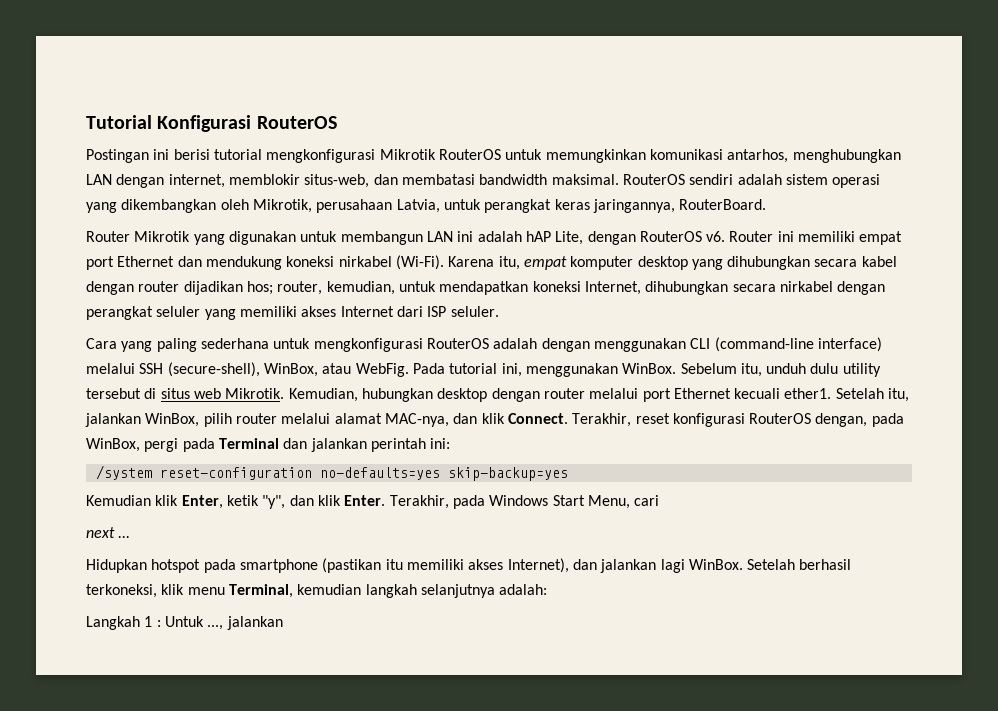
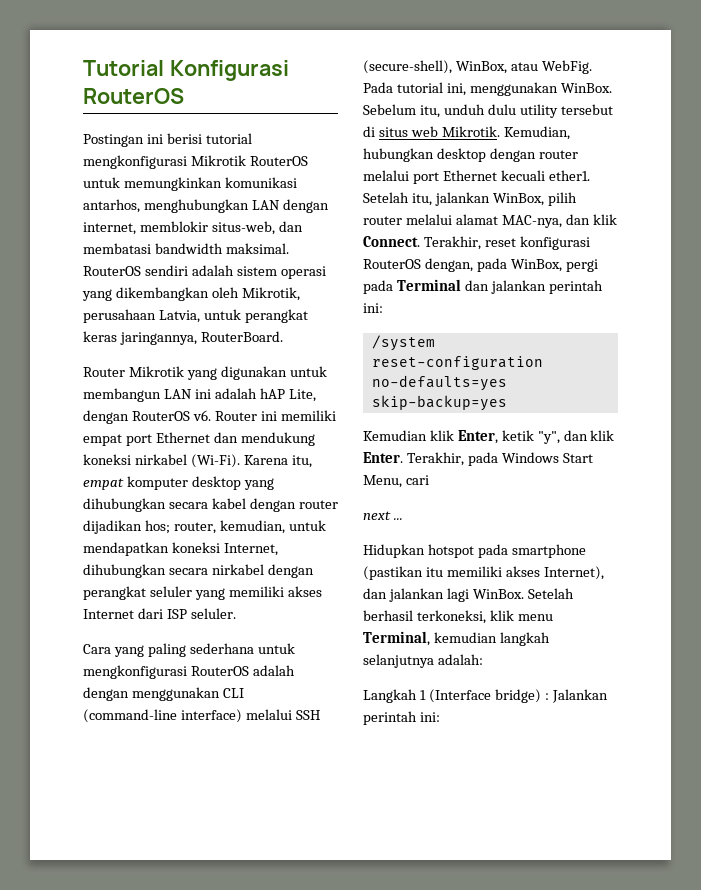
- Langkah 1 : Untuk ..., jalankan
+ Langkah 1 (Interface bridge) : Jalankan perintah ini:

